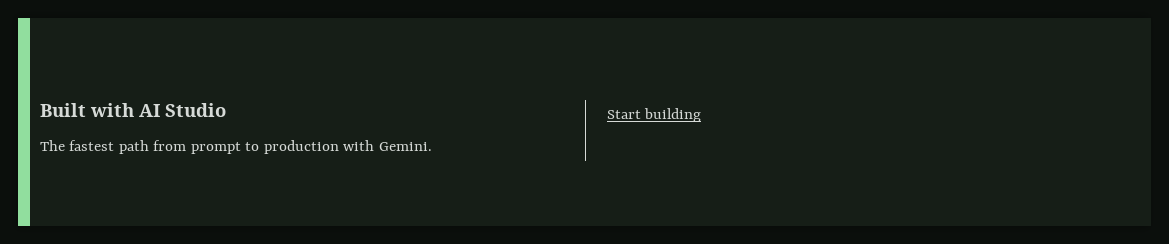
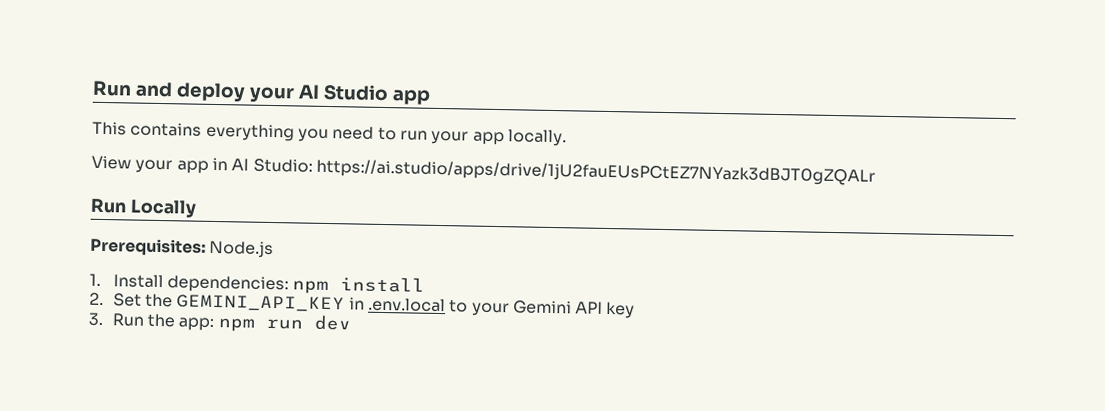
- Built with AI Studio
- The fastest path from prompt to production with Gemini.
- Start building
+ Run and deploy your AI Studio app
+ This contains everything you need to run your app locally.
+ View your app in AI Studio: https://ai.studio/apps/drive/1jU2fauEUsPCtEZ7NYazk3dBJT0gZQALr
+ Run Locally
+ Prerequisites: Node.js
+ 1. Install dependencies: npm install
+ 2. Set the GEMINI_API_KEY in .env.local to your Gemini API key
+ 3. Run the app: npm run dev

